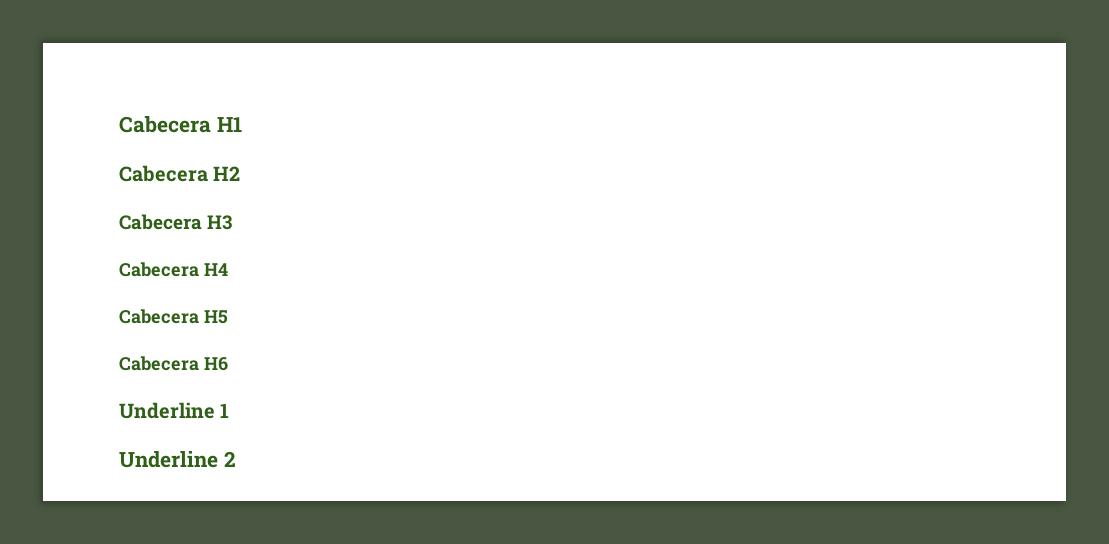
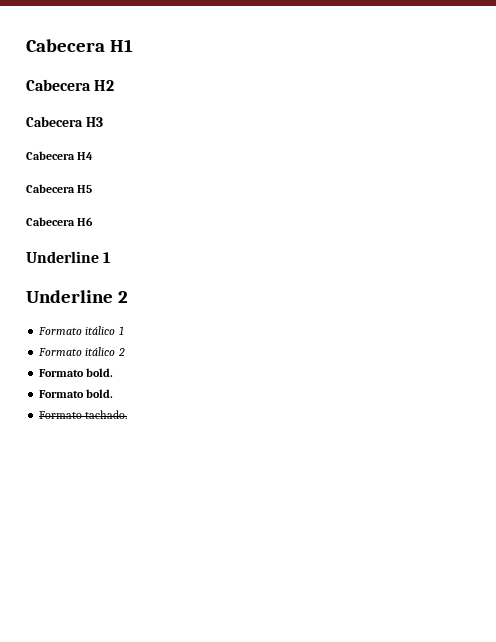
+ Formato itálico 1
+ Formato itálico 2
+ Formato bold.
+ Formato bold.
+ Formato tachado.

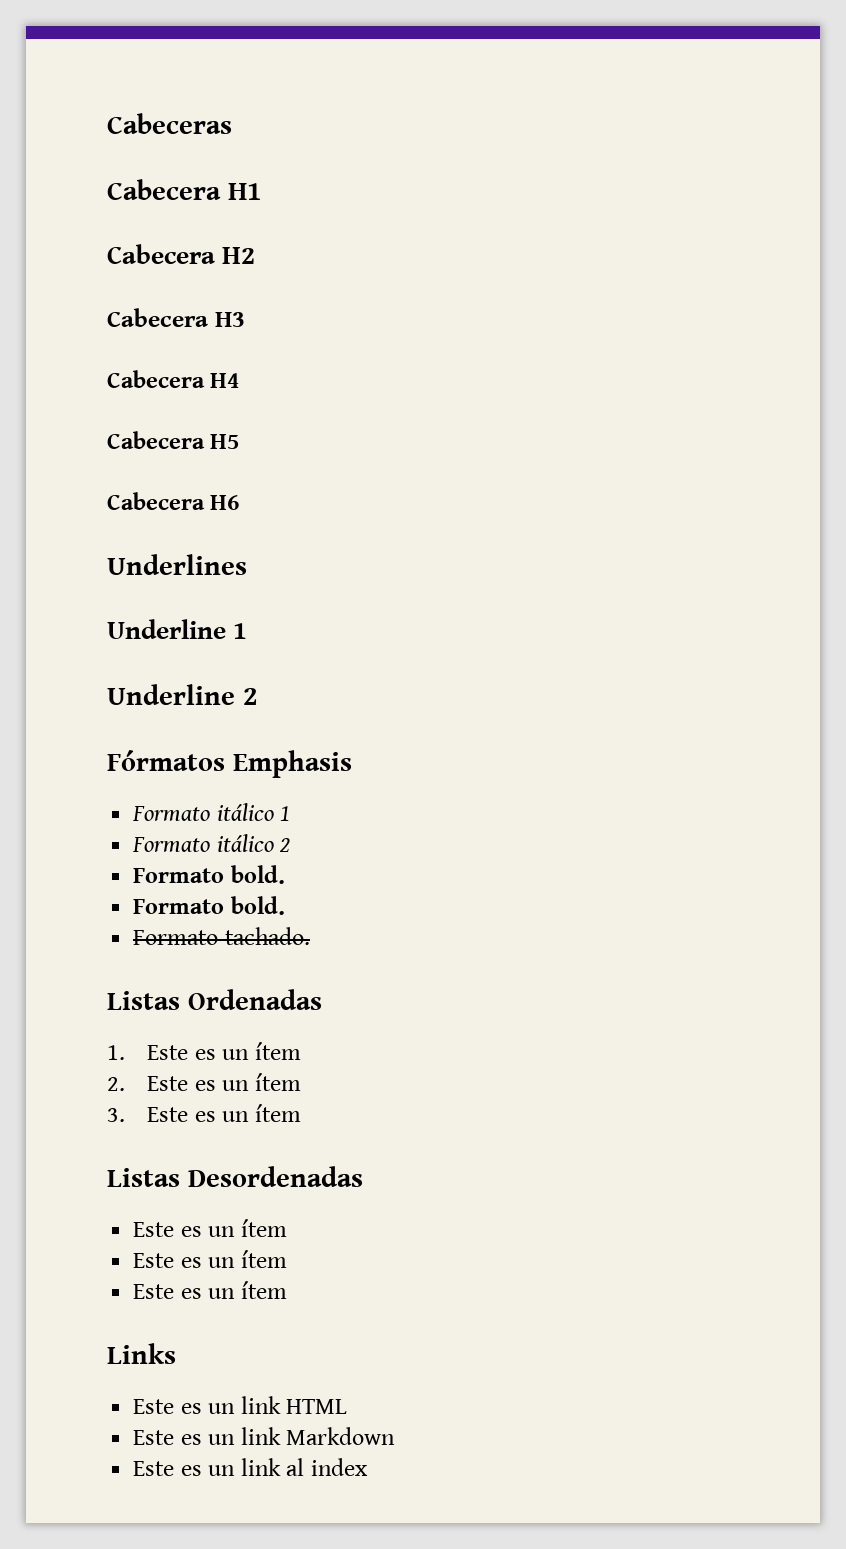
+ Cabeceras
+ Underlines
+ Fórmatos Emphasis
+ Listas Ordenadas
+ 1. Este es un ítem
+ 2. Este es un ítem
+ 3. Este es un ítem
+ Listas Desordenadas
+ Este es un ítem
+ Este es un ítem
+ Este es un ítem
+ Links
+ Este es un link HTML
+ Este es un link Markdown
+ Este es un link al index

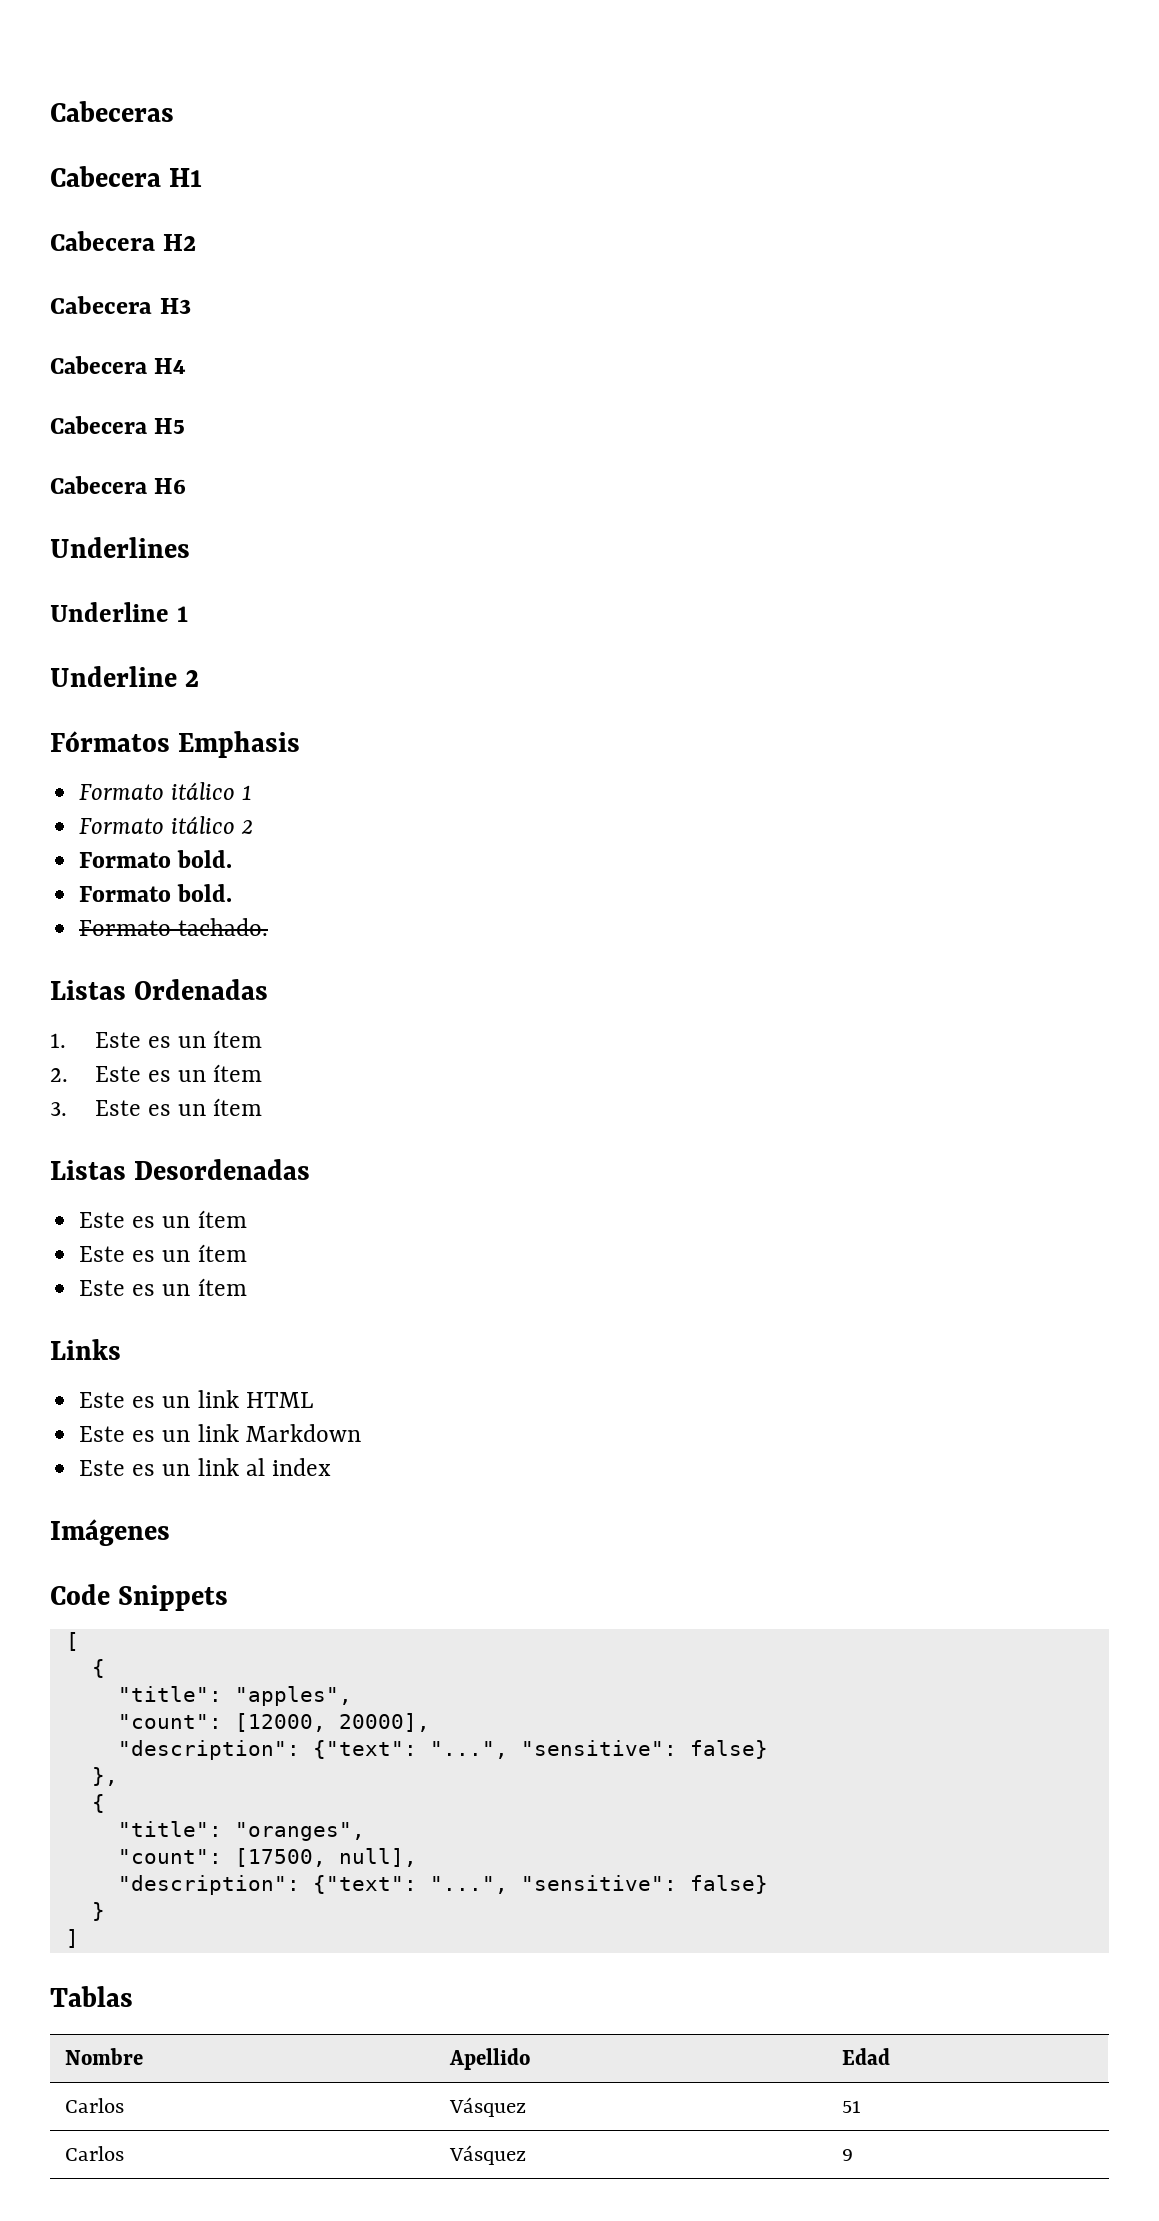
+ Imágenes
+ Code Snippets
+ [
+ {
+ "title": "apples",
+ "count": [12000, 20000],
+ "description": {"text": "...", "sensitive": false}
+ },
+ {
+ "title": "oranges",
+ "count": [17500, null],
+ "description": {"text": "...", "sensitive": false}
+ }
+ ]
+ Tablas
+ Nombre | Apellido | Edad
+ Carlos | Vásquez | 51
+ Carlos | Vásquez | 9

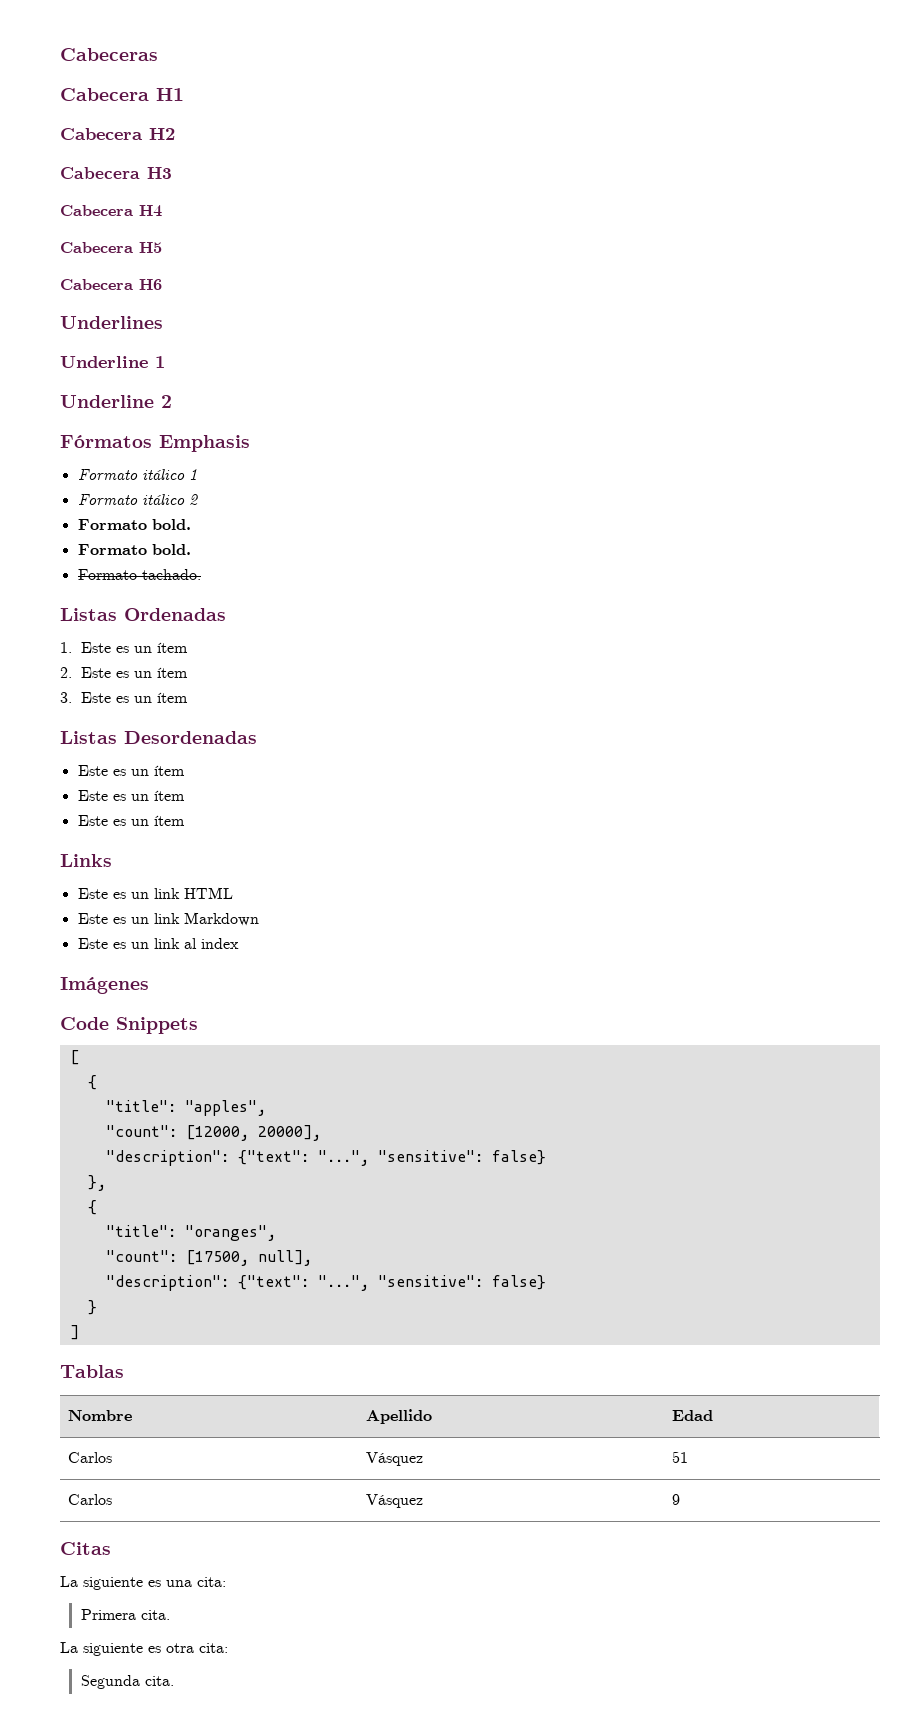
+ Citas
+ La siguiente es una cita:
+ Primera cita.
+ La siguiente es otra cita:
+ Segunda cita.

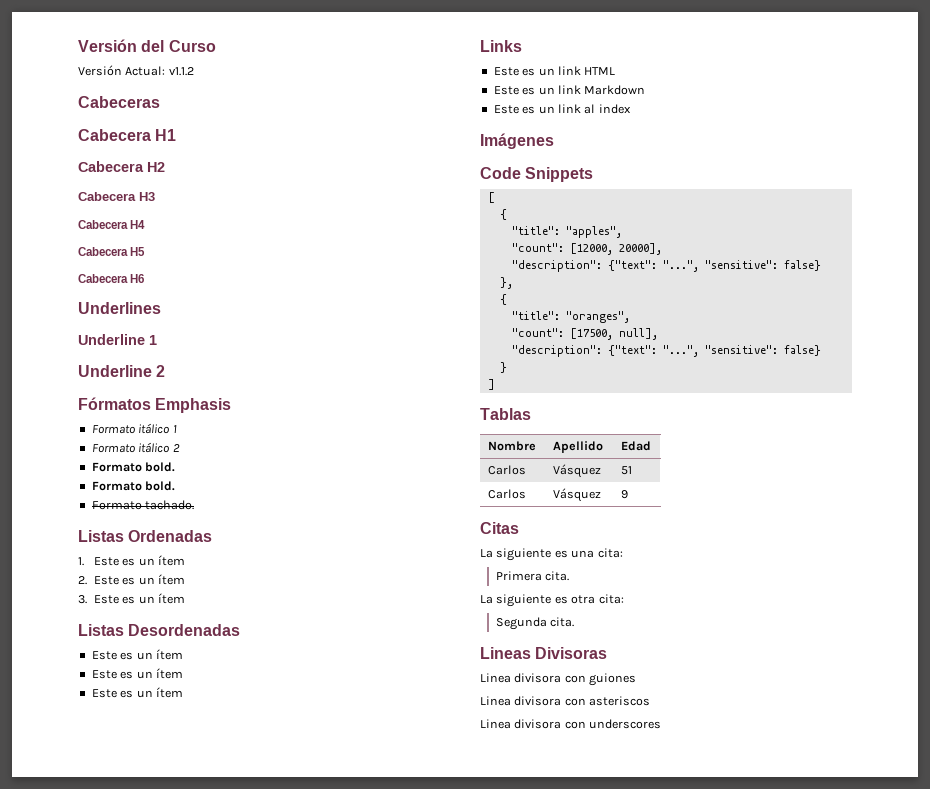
+ Versión del Curso
+ Versión Actual: v1.1.2
+ Lineas Divisoras
+ Linea divisora con guiones
+ Linea divisora con asteriscos
+ Linea divisora con underscores

